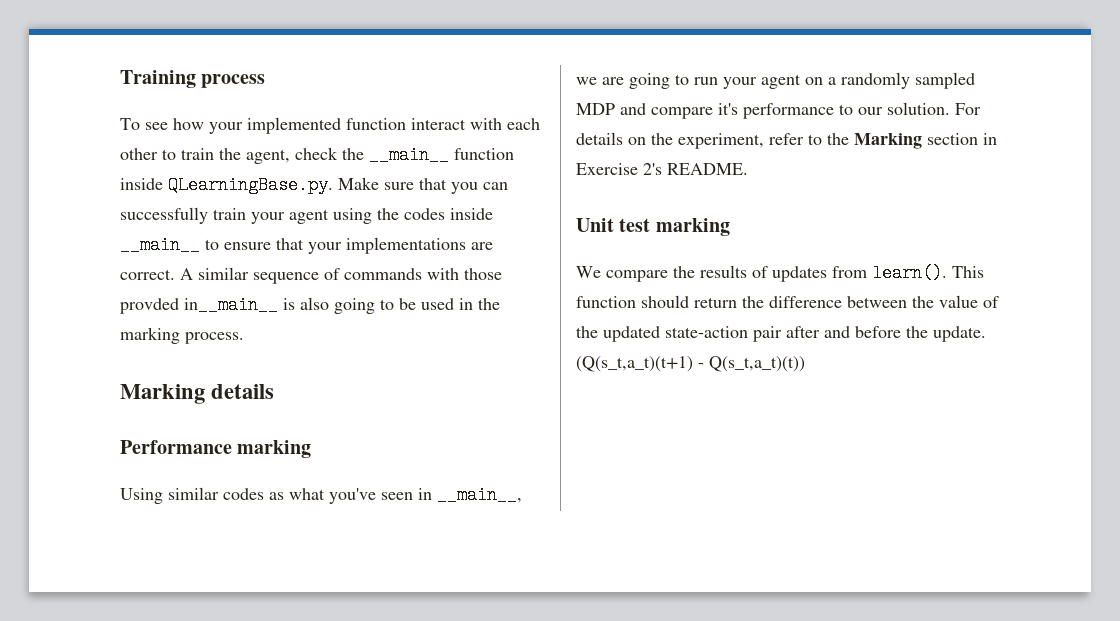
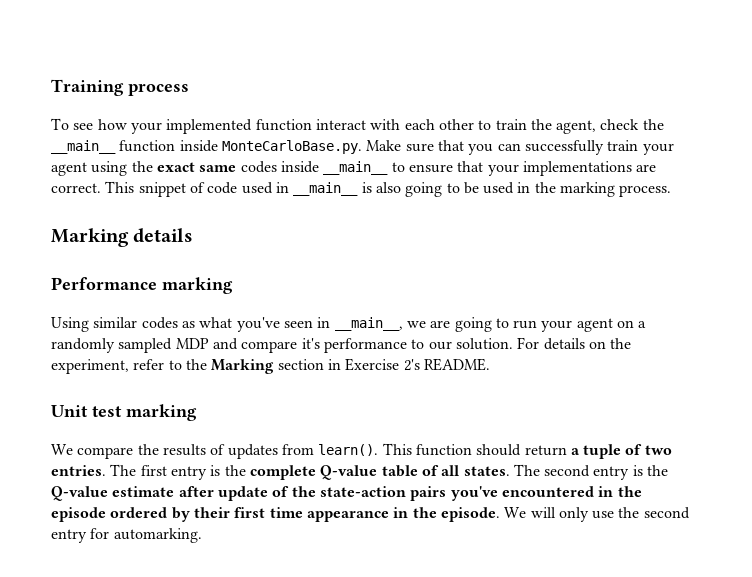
- To see how your implemented function interact with each other to train the agent, check the __main__ function inside QLearningBase.py. Make sure that you can successfully train your agent using the codes inside __main__ to ensure that your implementations are correct.
+ To see how your implemented function interact with each other to train the agent, check the __main__ function inside MonteCarloBase.py. Make sure that you can successfully train your agent using the exact same codes inside __main__ to ensure that your implementations are correct.
- A similar sequence of commands with those provded in__main__ is also going to be used in the marking process.
+ This snippet of code used in __main__ is also going to be used in the marking process.
- This function should return the difference between the value of the updated state-action pair after and before the update. (Q(s_t,a_t)(t+1) - Q(s_t,a_t)(t))
+ This function should return a tuple of two entries. The first entry is the complete Q-value table of all states. The second entry is the Q-value estimate after update of the state-action pairs you've encountered in the episode ordered by their first time appearance in the episode. We will only use the second entry for automarking.

